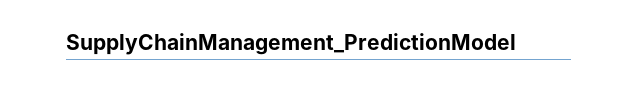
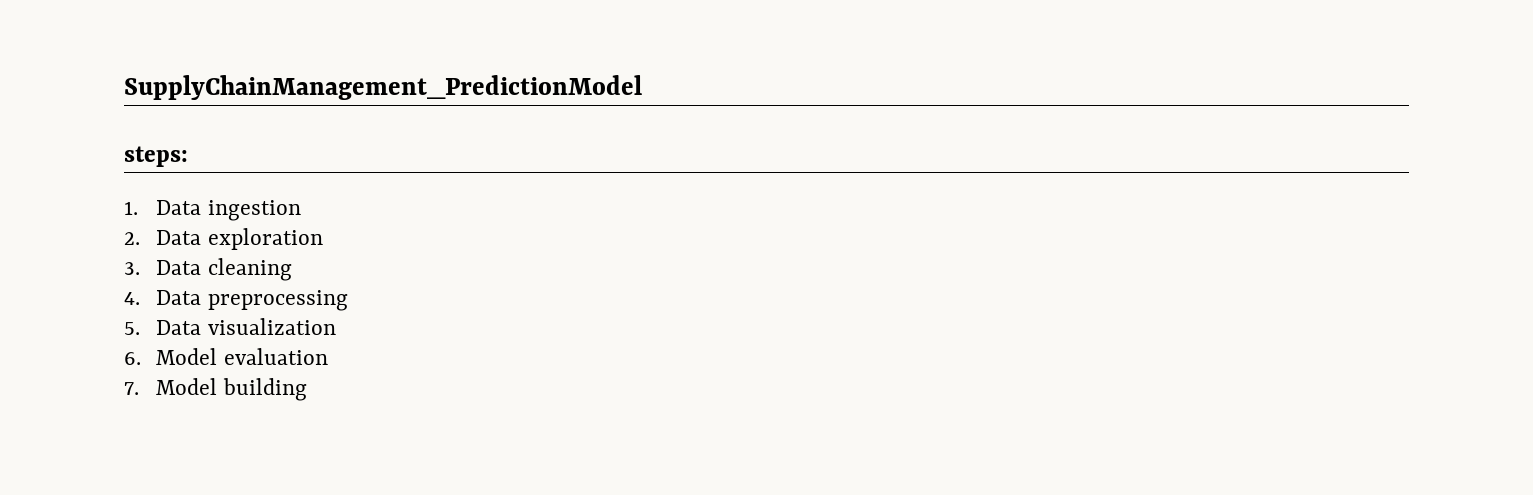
+ steps:
+ 1. Data ingestion
+ 2. Data exploration
+ 3. Data cleaning
+ 4. Data preprocessing
+ 5. Data visualization
+ 6. Model evaluation
+ 7. Model building

